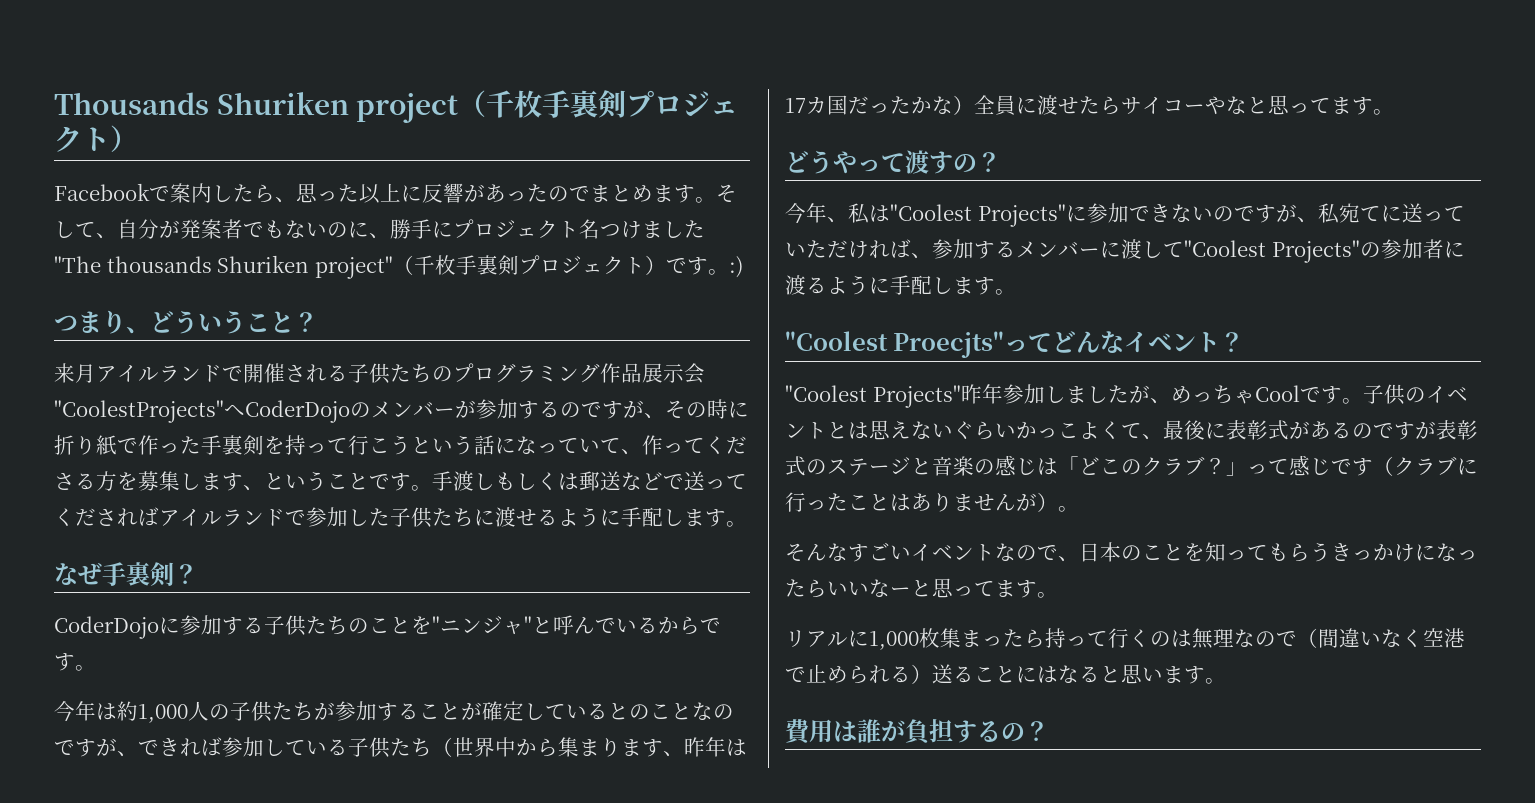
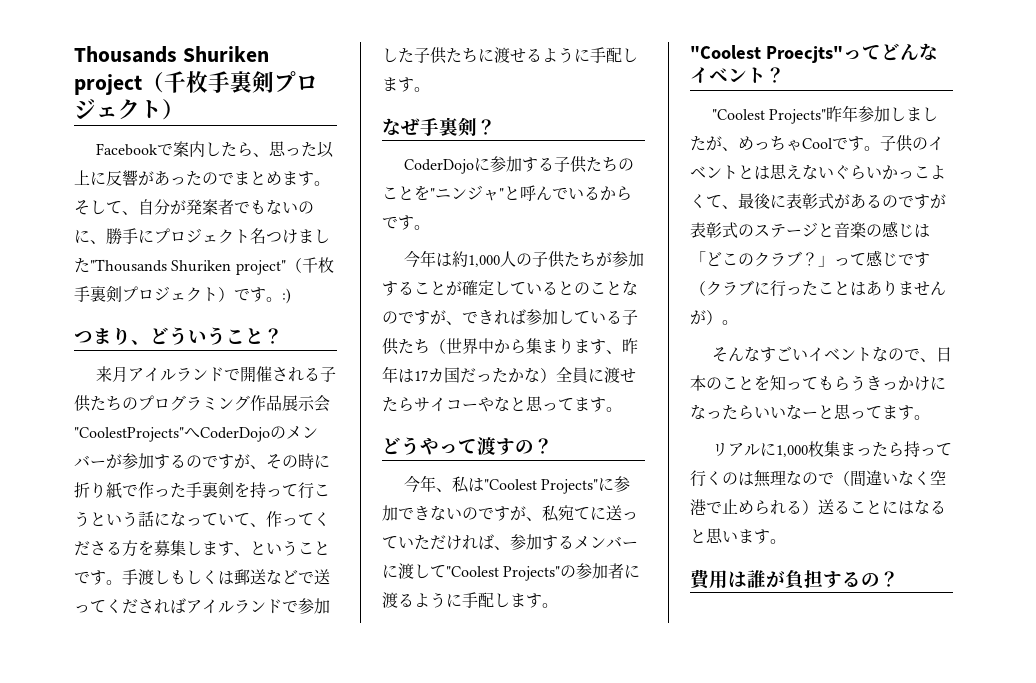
- そして、自分が発案者でもないのに、勝手にプロジェクト名つけました"The thousands Shuriken project"（千枚手裏剣プロジェクト）です。:)
+ そして、自分が発案者でもないのに、勝手にプロジェクト名つけました"Thousands Shuriken project"（千枚手裏剣プロジェクト）です。:)

